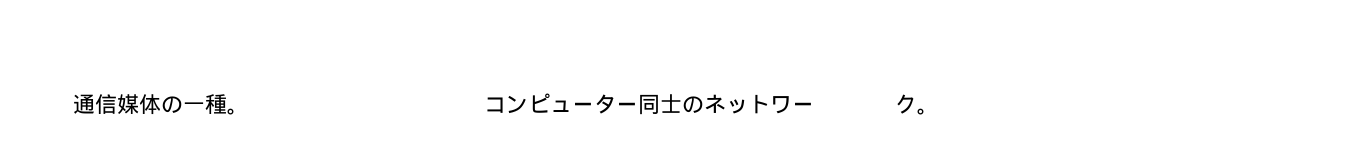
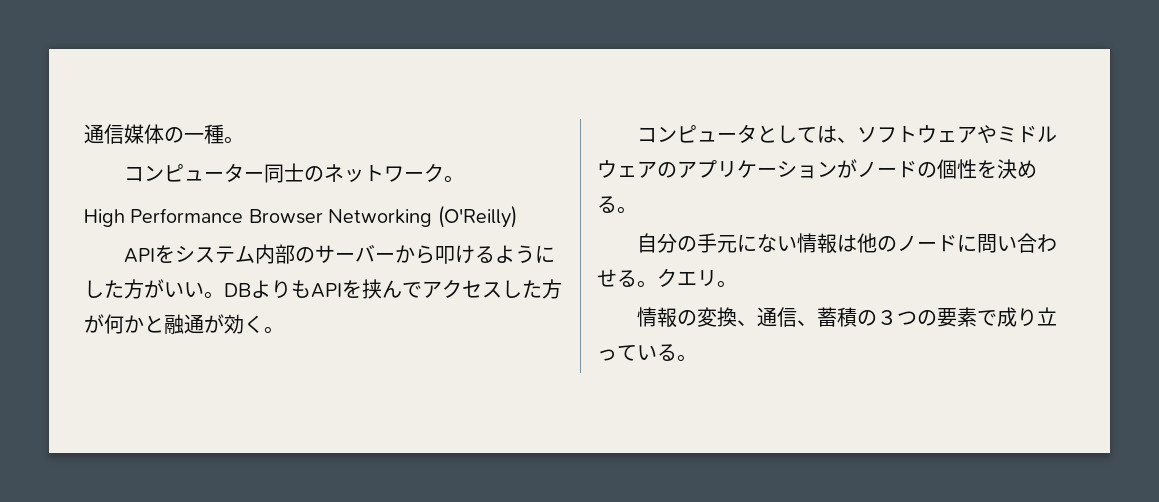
+ High Performance Browser Networking (O'Reilly)
+ APIをシステム内部のサーバーから叩けるようにした方がいい。DBよりもAPIを挟んでアクセスした方が何かと融通が効く。
+ コンピュータとしては、ソフトウェアやミドルウェアのアプリケーションがノードの個性を決める。
+ 自分の手元にない情報は他のノードに問い合わせる。クエリ。
+ 情報の変換、通信、蓄積の３つの要素で成り立っている。

